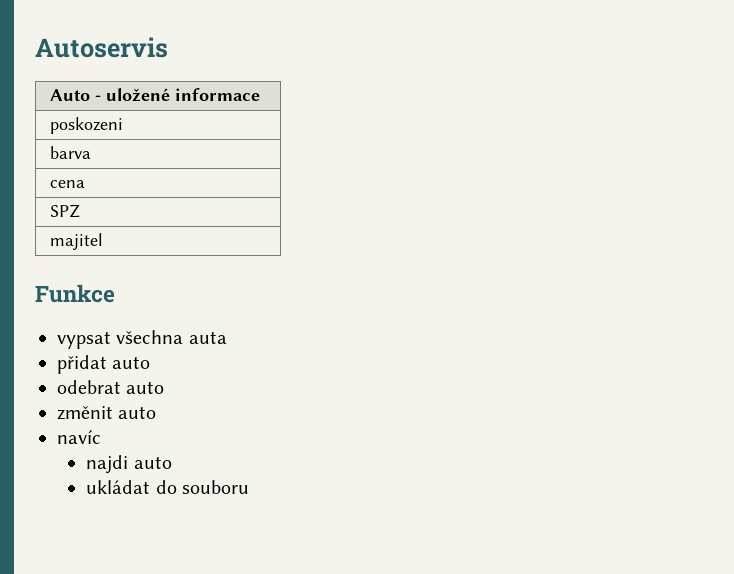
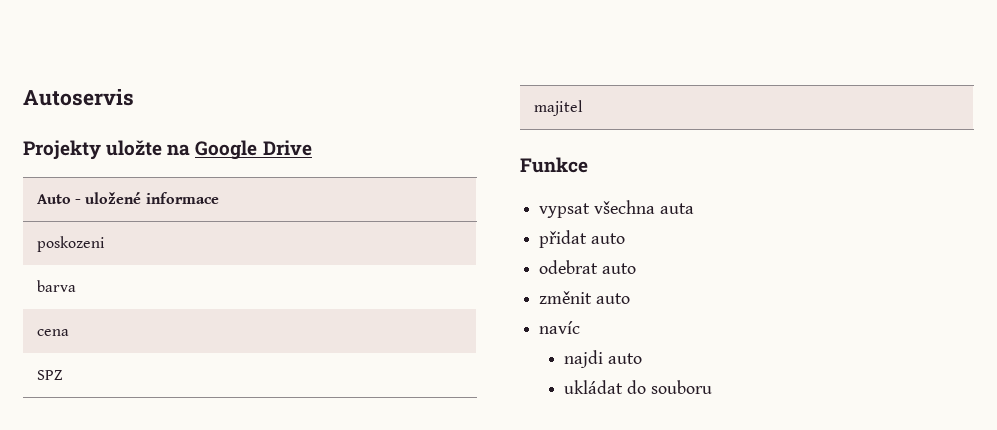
+ Projekty uložte na Google Drive

